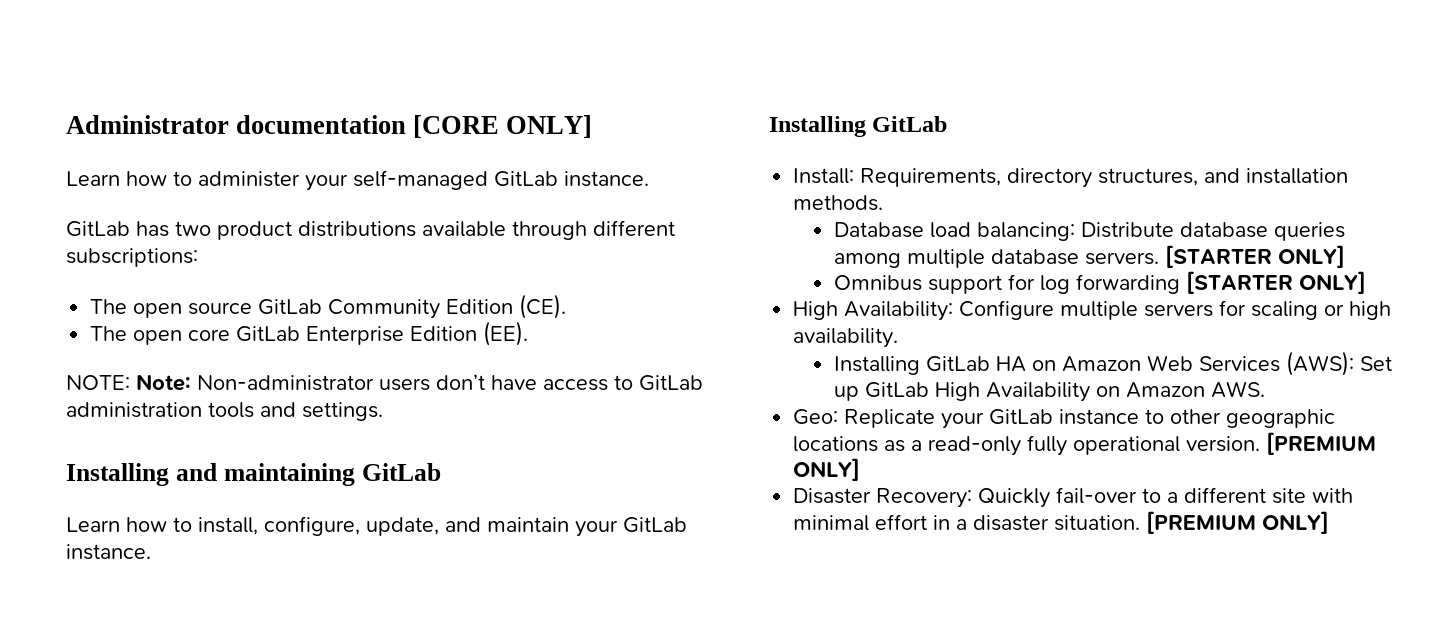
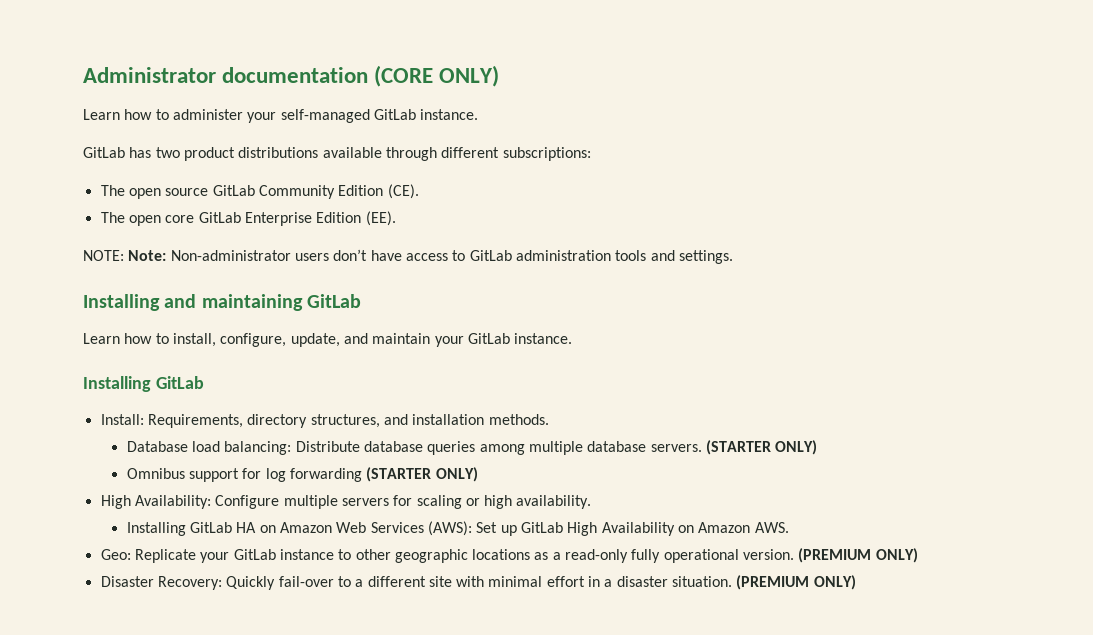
- Administrator documentation [CORE ONLY]
+ Administrator documentation (CORE ONLY)
- Database load balancing: Distribute database queries among multiple database servers. [STARTER ONLY]
+ Database load balancing: Distribute database queries among multiple database servers. (STARTER ONLY)
- Omnibus support for log forwarding [STARTER ONLY]
+ Omnibus support for log forwarding (STARTER ONLY)
- Geo: Replicate your GitLab instance to other geographic locations as a read-only fully operational version. [PREMIUM ONLY]
+ Geo: Replicate your GitLab instance to other geographic locations as a read-only fully operational version. (PREMIUM ONLY)
- Disaster Recovery: Quickly fail-over to a different site with minimal effort in a disaster situation. [PREMIUM ONLY]
+ Disaster Recovery: Quickly fail-over to a different site with minimal effort in a disaster situation. (PREMIUM ONLY)

